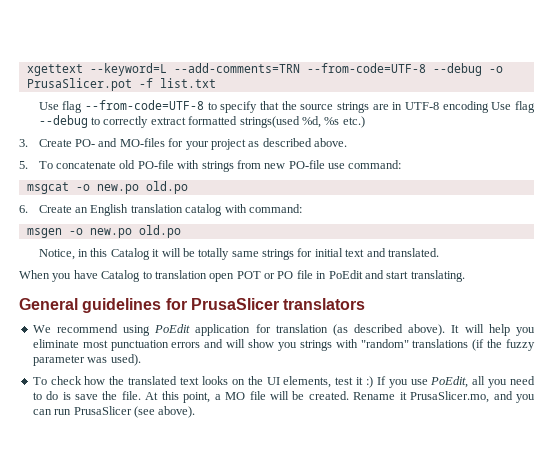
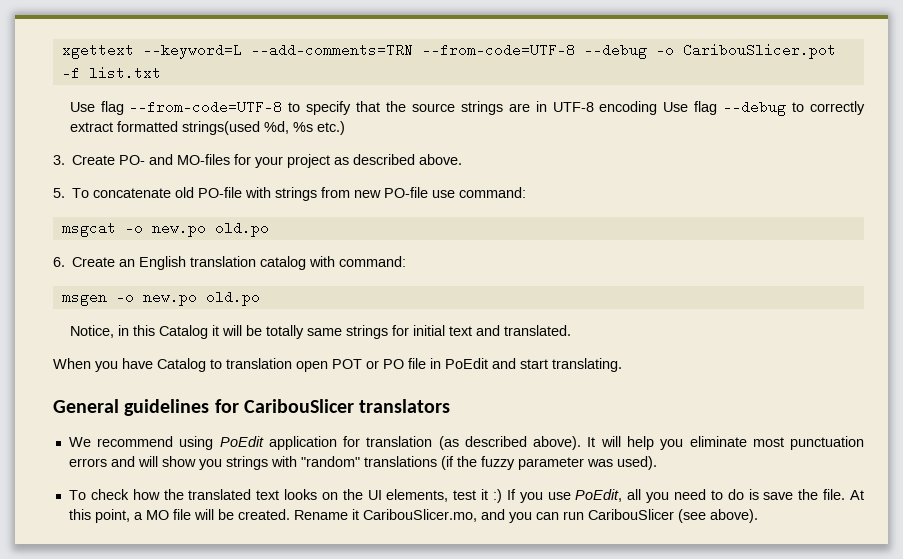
- xgettext --keyword=L --add-comments=TRN --from-code=UTF-8 --debug -o PrusaSlicer.pot -f list.txt
+ xgettext --keyword=L --add-comments=TRN --from-code=UTF-8 --debug -o CaribouSlicer.pot -f list.txt
- General guidelines for PrusaSlicer translators
+ General guidelines for CaribouSlicer translators
- Rename it PrusaSlicer.mo, and you can run PrusaSlicer (see above).
+ Rename it CaribouSlicer.mo, and you can run CaribouSlicer (see above).

